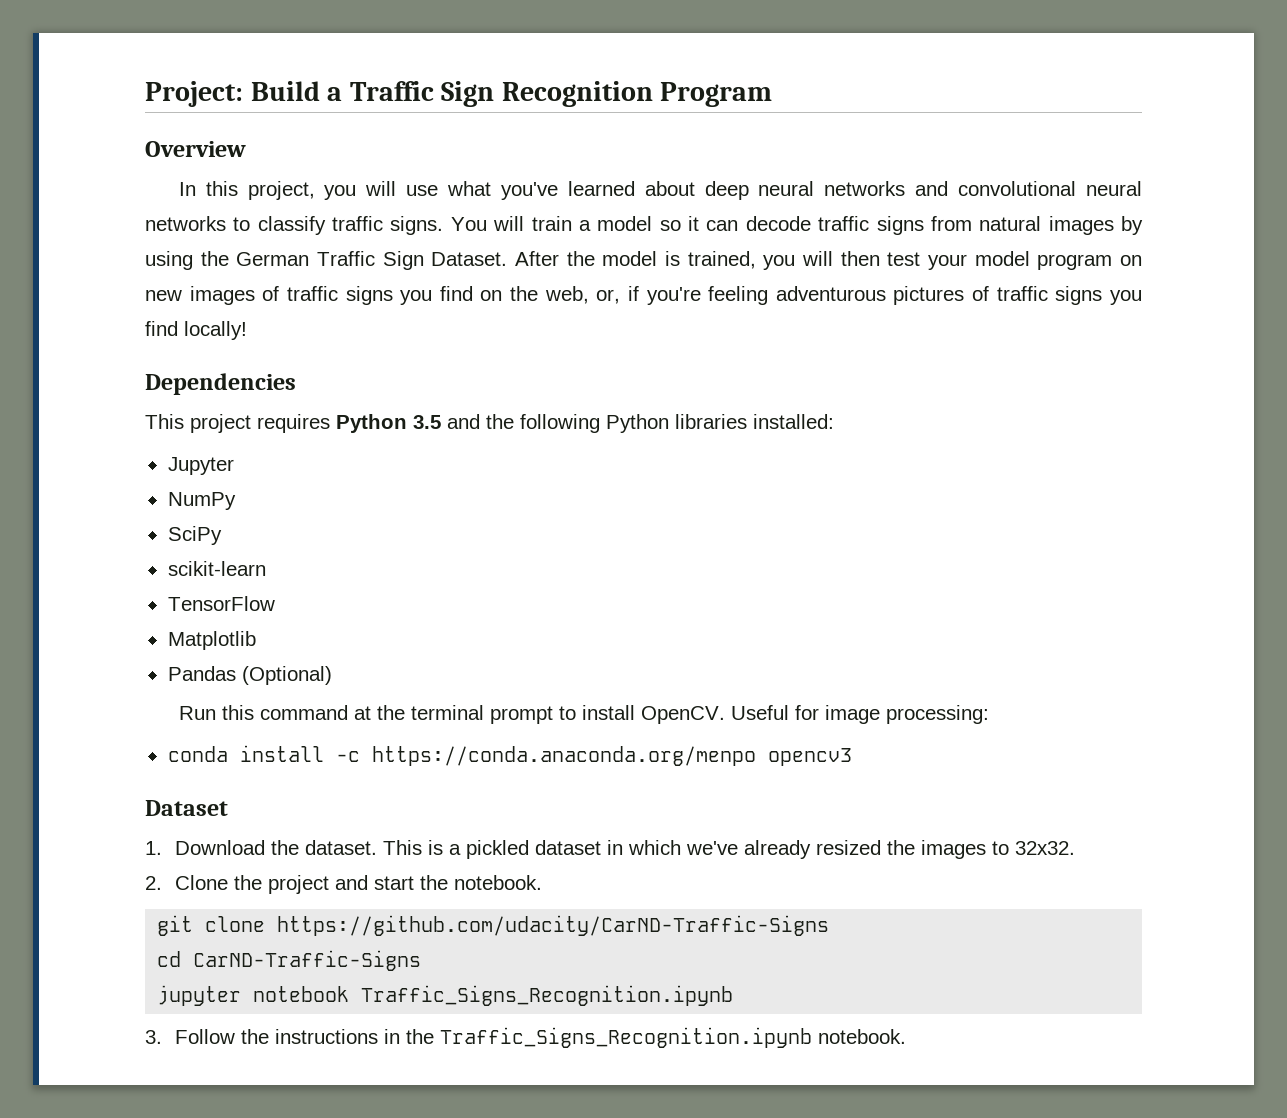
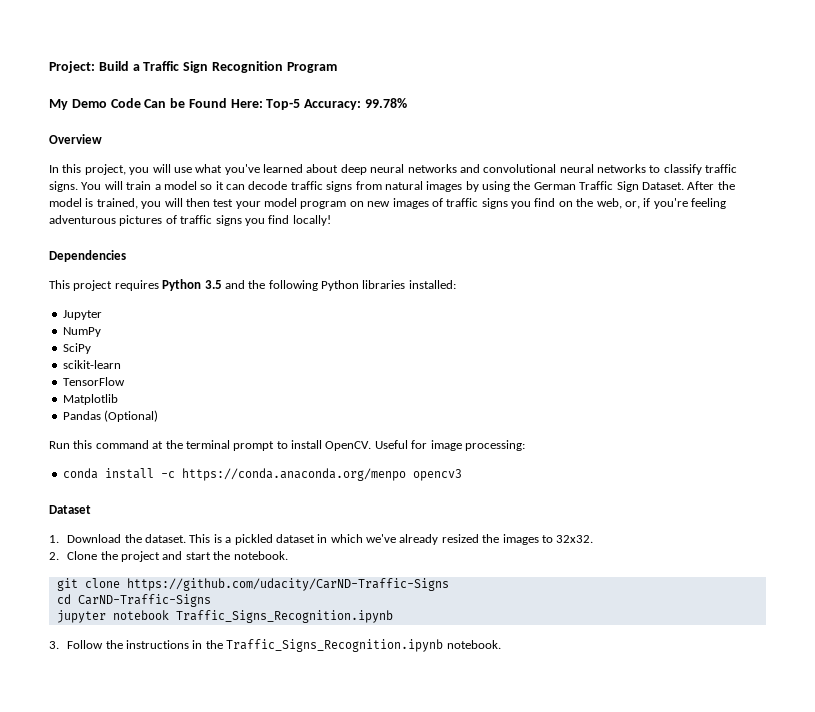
+ My Demo Code Can be Found Here: Top-5 Accuracy: 99.78%

